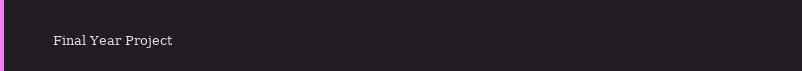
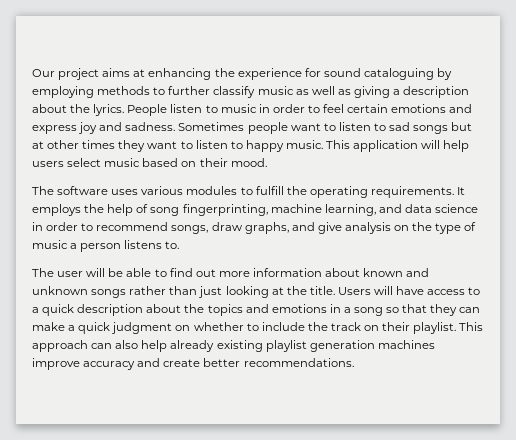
- Final Year Project
+ Our project aims at enhancing the experience for sound cataloguing by employing methods to further classify music as well as giving a description about the lyrics. People listen to music in order to feel certain emotions and express joy and sadness. Sometimes people want to listen to sad songs but at other times they want to listen to happy music. This application will help users select music based on their mood.
+ The software uses various modules to fulfill the operating requirements. It employs the help of song fingerprinting, machine learning, and data science in order to recommend songs, draw graphs, and give analysis on the type of music a person listens to.
+ The user will be able to find out more information about known and unknown songs rather than just looking at the title. Users will have access to a quick description about the topics and emotions in a song so that they can make a quick judgment on whether to include the track on their playlist. This approach can also help already existing playlist generation machines improve accuracy and create better recommendations.

